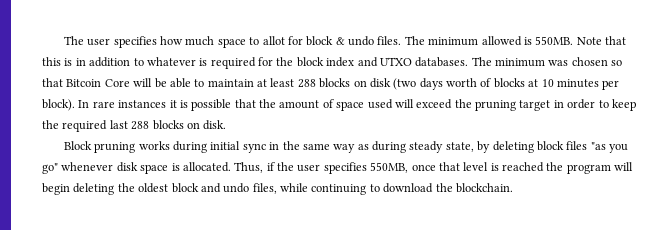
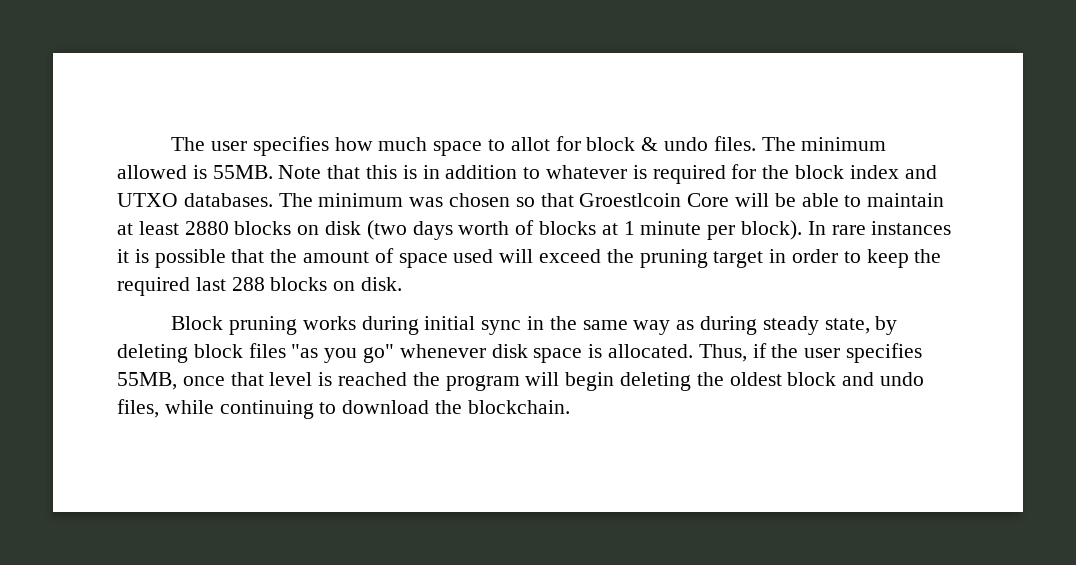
- The minimum allowed is 550MB.
+ The minimum allowed is 55MB.
- The minimum was chosen so that Bitcoin Core will be able to maintain at least 288 blocks on disk (two days worth of blocks at 10 minutes per block).
+ The minimum was chosen so that Groestlcoin Core will be able to maintain at least 2880 blocks on disk (two days worth of blocks at 1 minute per block).
- Thus, if the user specifies 550MB, once that level is reached the program will begin deleting the oldest block and undo files, while continuing to download the blockchain.
+ Thus, if the user specifies 55MB, once that level is reached the program will begin deleting the oldest block and undo files, while continuing to download the blockchain.

